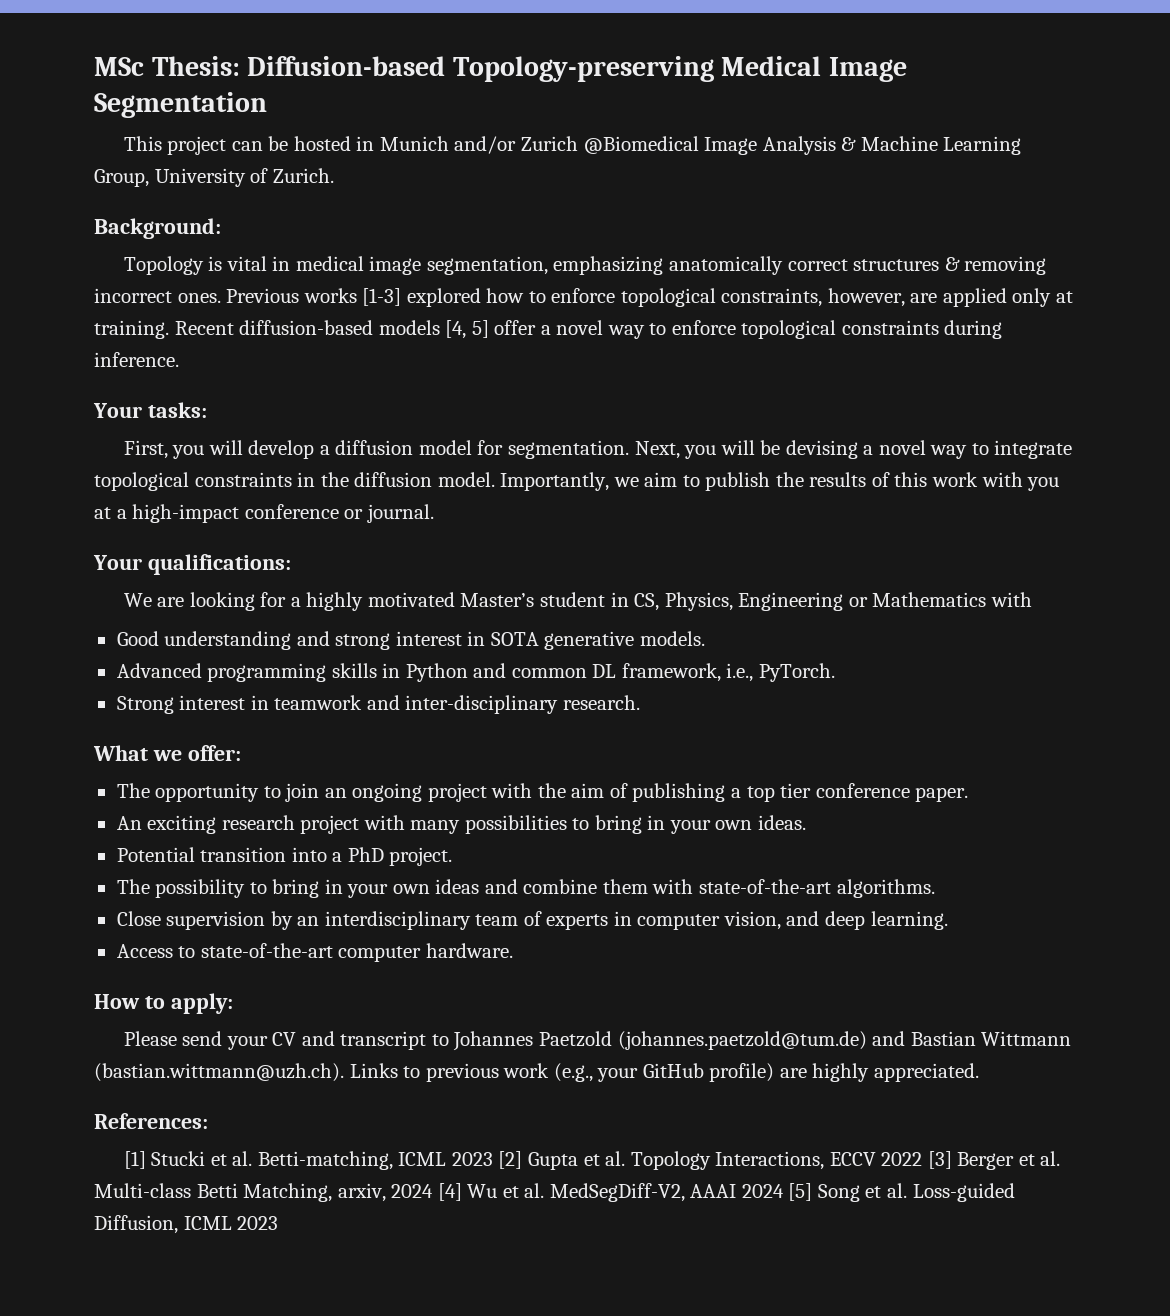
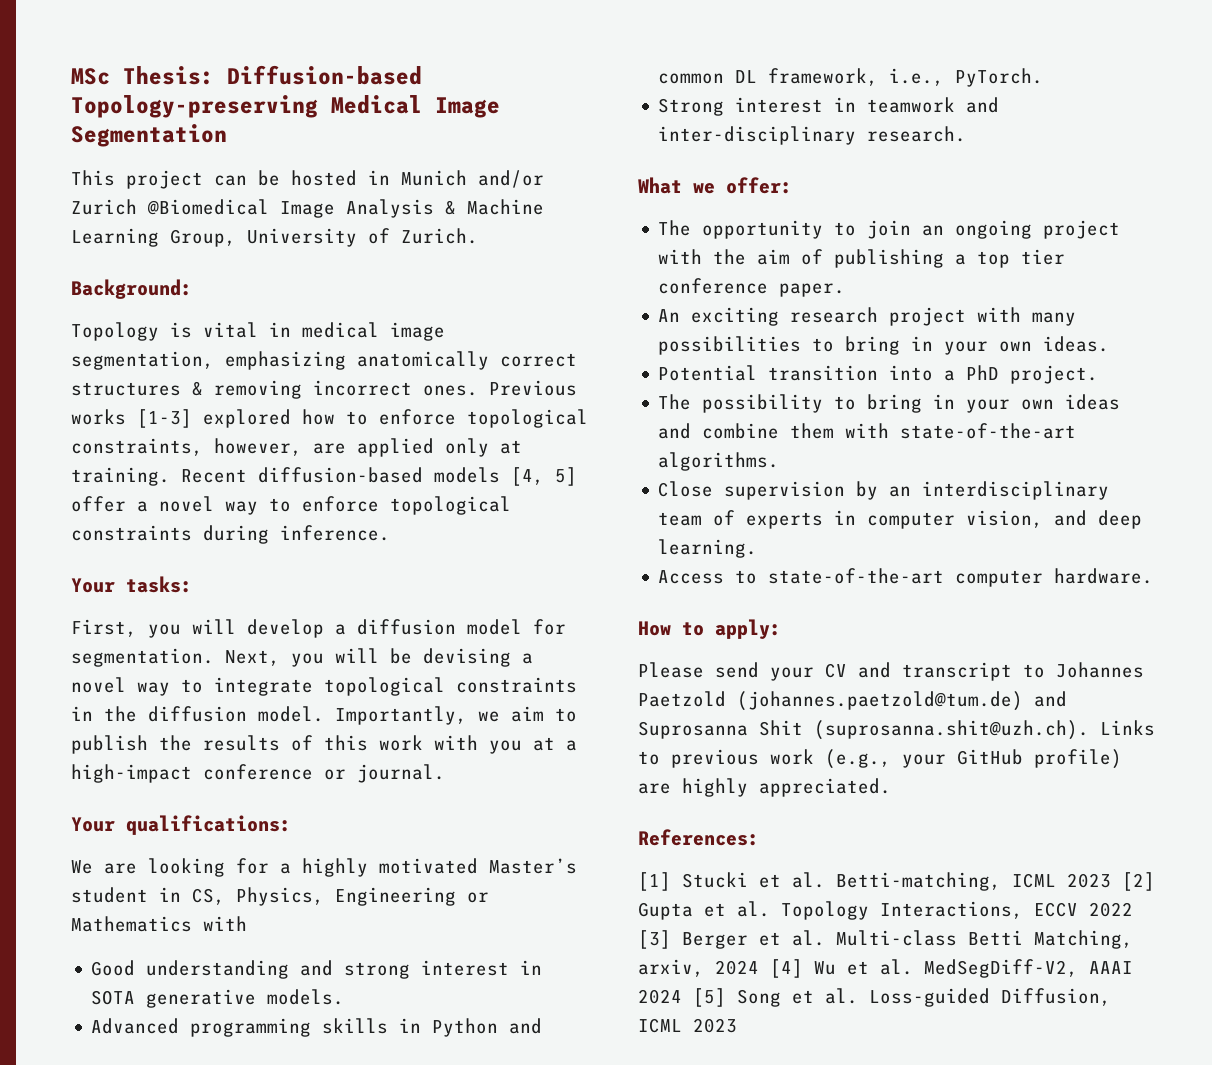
- Please send your CV and transcript to Johannes Paetzold (johannes.paetzold@tum.de) and Bastian Wittmann (bastian.wittmann@uzh.ch). Links to previous work (e.g., your GitHub profile) are highly appreciated.
+ Please send your CV and transcript to Johannes Paetzold (johannes.paetzold@tum.de) and Suprosanna Shit (suprosanna.shit@uzh.ch). Links to previous work (e.g., your GitHub profile) are highly appreciated.

